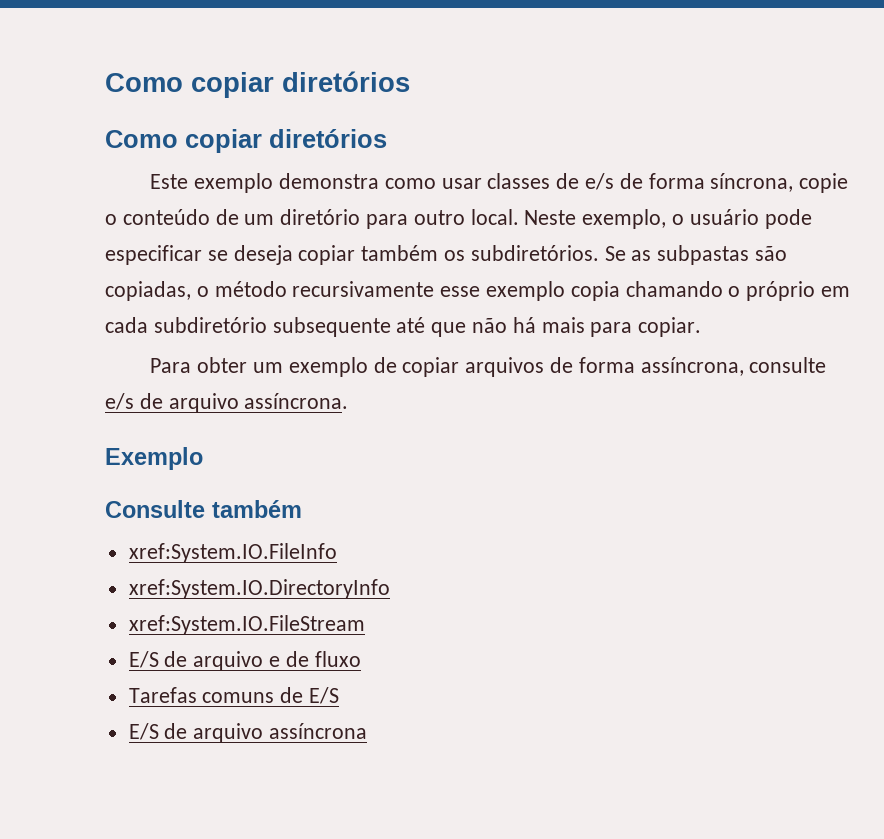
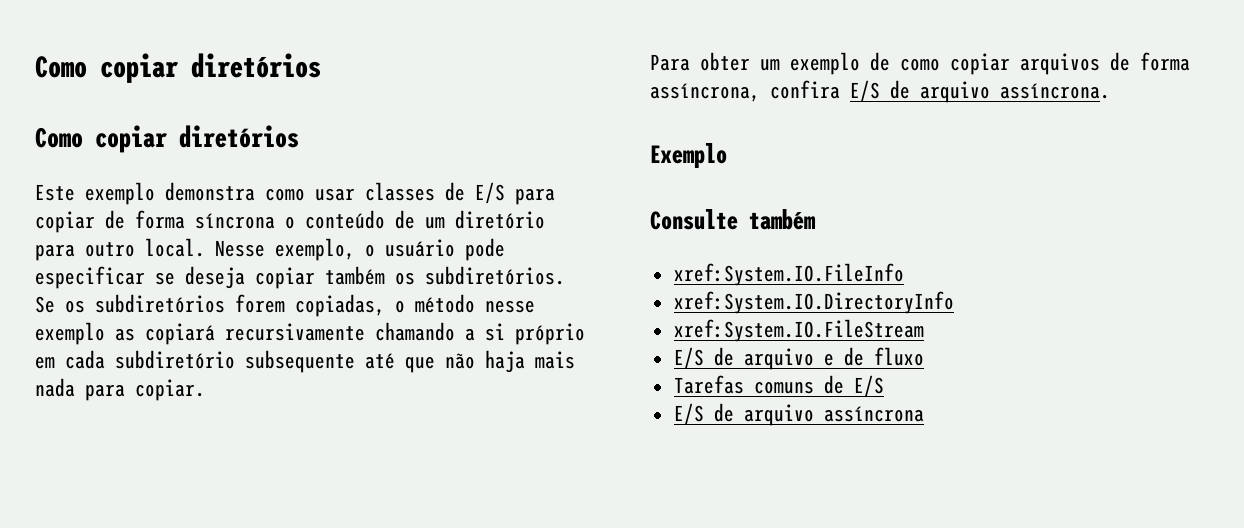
- Este exemplo demonstra como usar classes de e/s de forma síncrona, copie o conteúdo de um diretório para outro local.
+ Este exemplo demonstra como usar classes de E/S para copiar de forma síncrona o conteúdo de um diretório para outro local.
- Neste exemplo, o usuário pode especificar se deseja copiar também os subdiretórios.
+ Nesse exemplo, o usuário pode especificar se deseja copiar também os subdiretórios.
- Se as subpastas são copiadas, o método recursivamente esse exemplo copia chamando o próprio em cada subdiretório subsequente até que não há mais para copiar.
+ Se os subdiretórios forem copiadas, o método nesse exemplo as copiará recursivamente chamando a si próprio em cada subdiretório subsequente até que não haja mais nada para copiar.
- Para obter um exemplo de copiar arquivos de forma assíncrona, consulte e/s de arquivo assíncrona.
+ Para obter um exemplo de como copiar arquivos de forma assíncrona, confira E/S de arquivo assíncrona.

